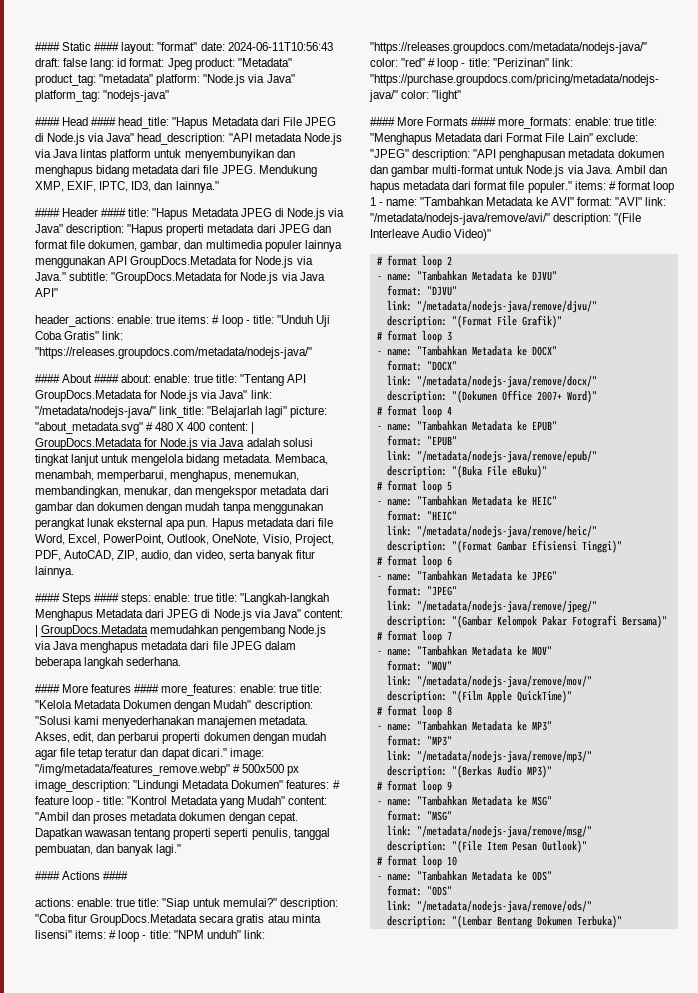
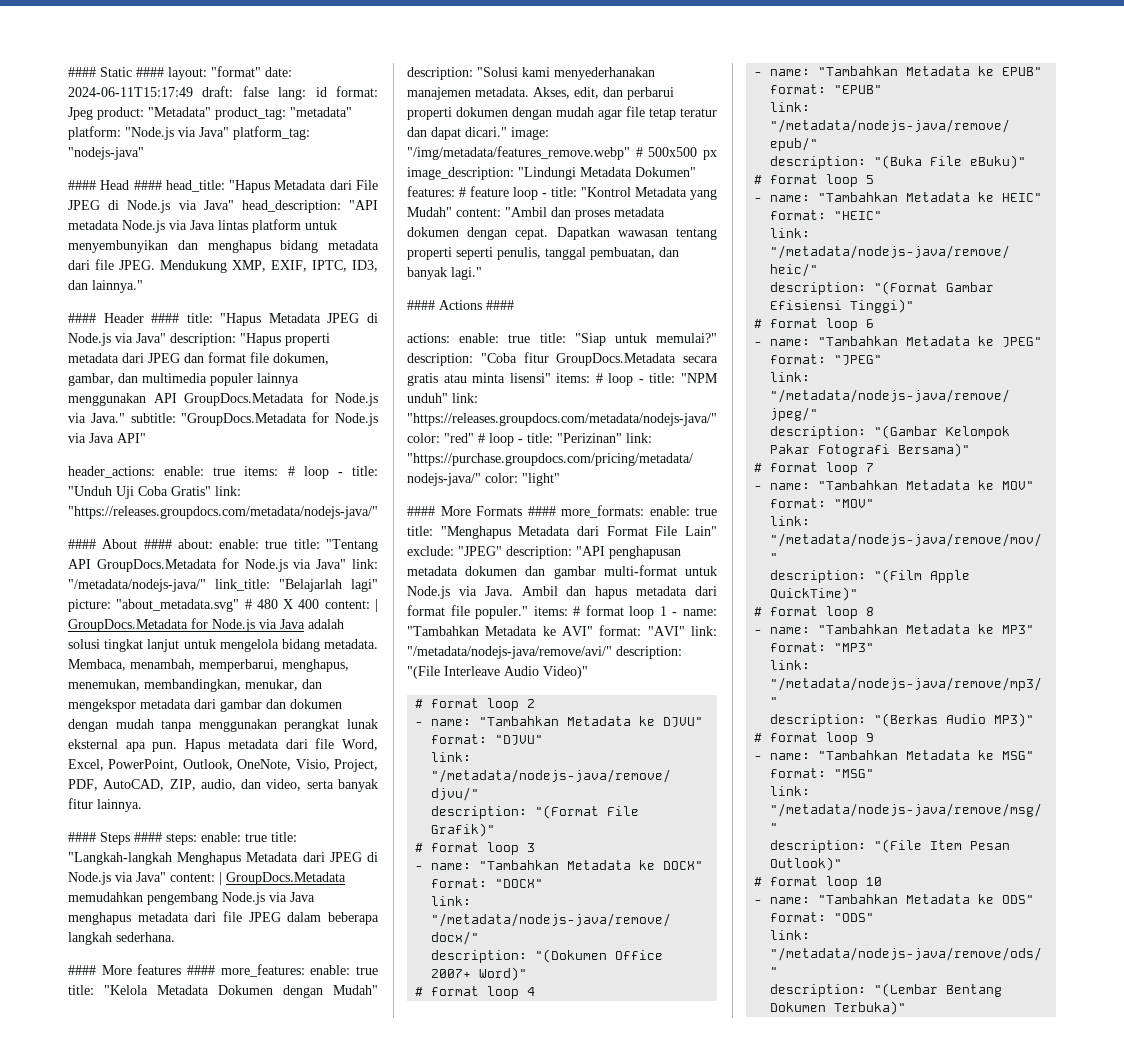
- #### Static #### layout: "format" date: 2024-06-11T10:56:43 draft: false lang: id format: Jpeg product: "Metadata" product_tag: "metadata" platform: "Node.js via Java" platform_tag: "nodejs-java"
+ #### Static #### layout: "format" date: 2024-06-11T15:17:49 draft: false lang: id format: Jpeg product: "Metadata" product_tag: "metadata" platform: "Node.js via Java" platform_tag: "nodejs-java"

